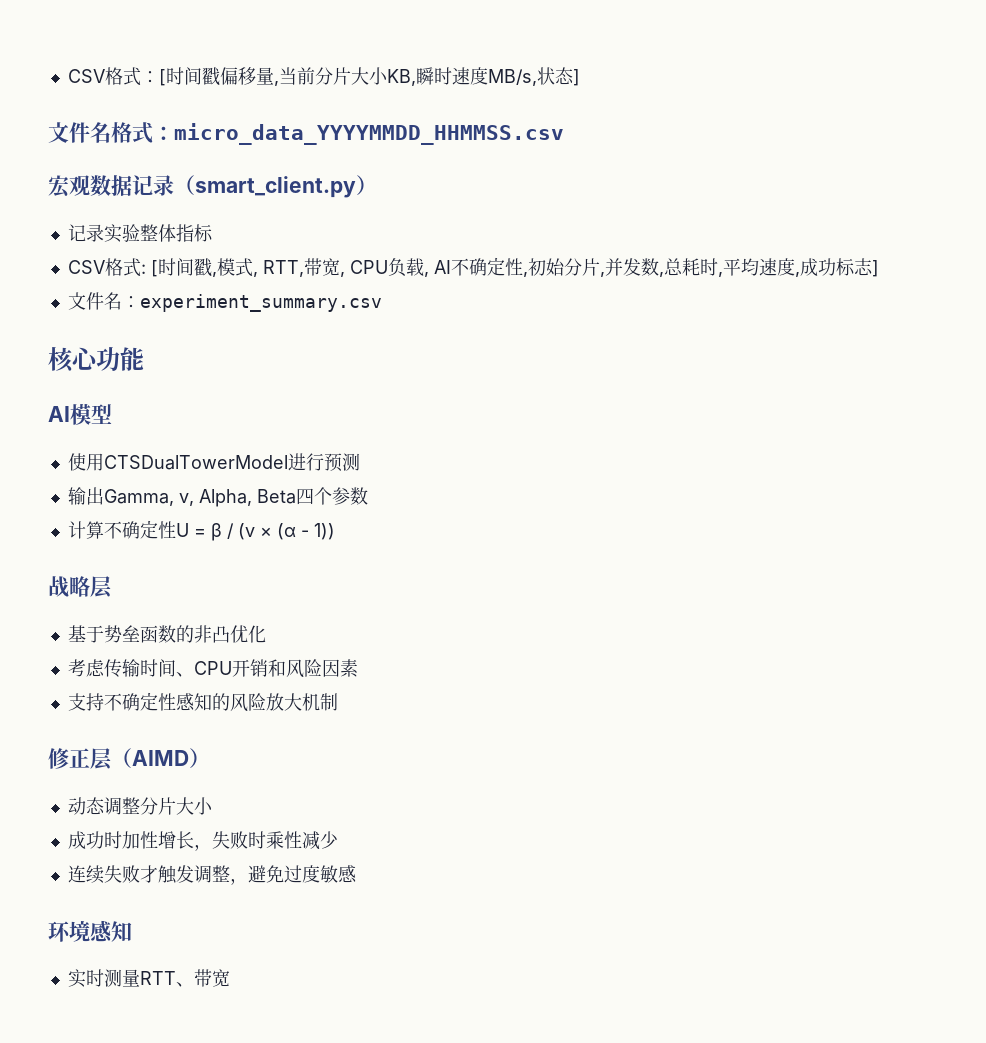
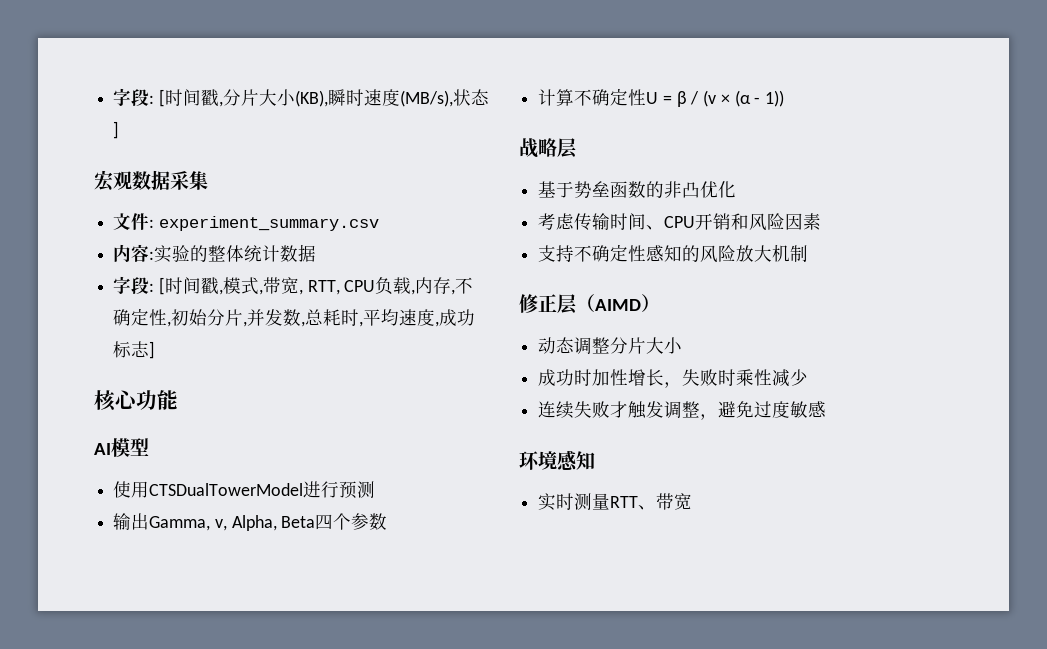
- CSV格式：[时间戳偏移量,当前分片大小KB,瞬时速度MB/s,状态]
+ 字段: [时间戳,分片大小(KB),瞬时速度(MB/s),状态]
- 文件名格式：micro_data_YYYYMMDD_HHMMSS.csv
- 宏观数据记录（smart_client.py）
- 记录实验整体指标
- CSV格式: [时间戳,模式, RTT,带宽, CPU负载, AI不确定性,初始分片,并发数,总耗时,平均速度,成功标志]
+ 宏观数据采集
+ 文件: experiment_summary.csv
+ 内容:实验的整体统计数据
+ 字段: [时间戳,模式,带宽, RTT, CPU负载,内存,不确定性,初始分片,并发数,总耗时,平均速度,成功标志]
- 文件名：experiment_summary.csv

